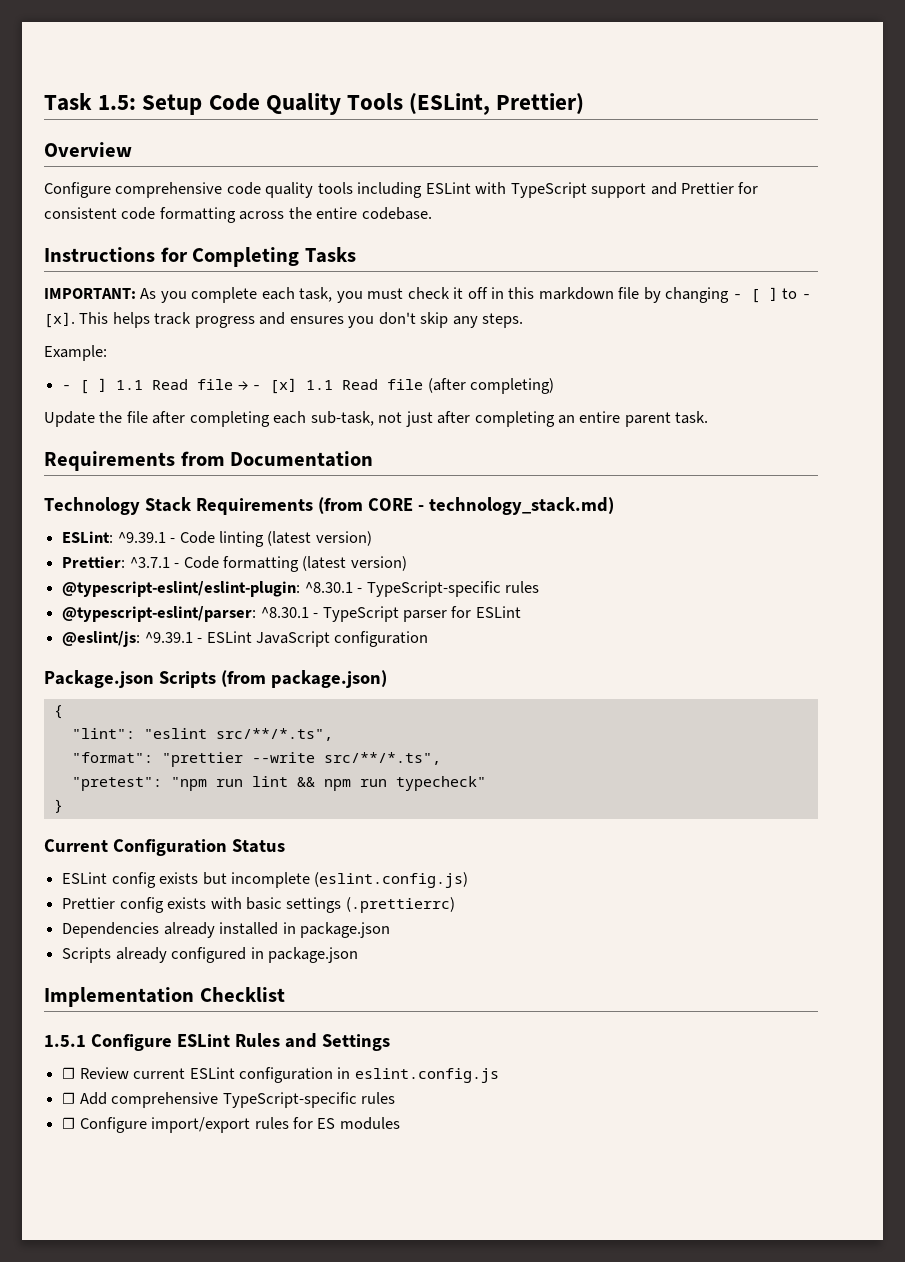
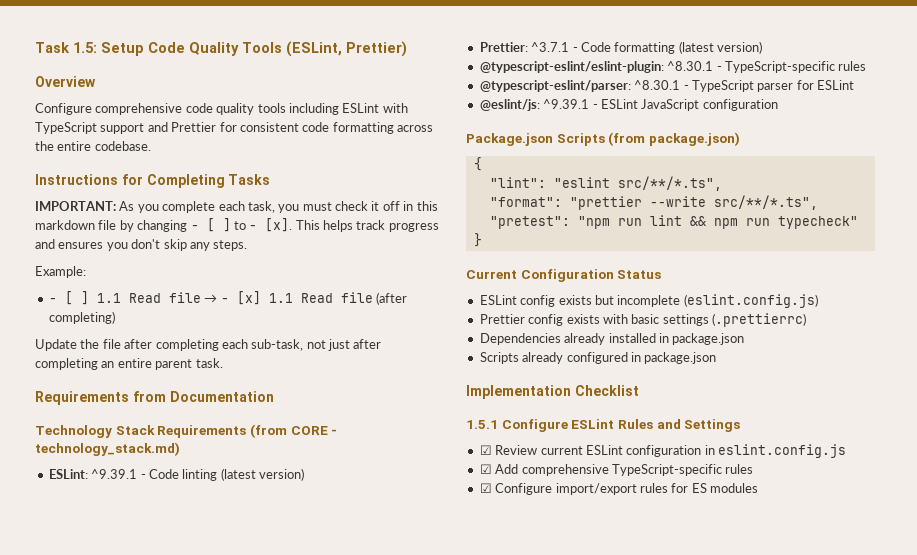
- ☐ Review current ESLint configuration in eslint.config.js
+ ☑ Review current ESLint configuration in eslint.config.js
- ☐ Add comprehensive TypeScript-specific rules
+ ☑ Add comprehensive TypeScript-specific rules
- ☐ Configure import/export rules for ES modules
+ ☑ Configure import/export rules for ES modules

